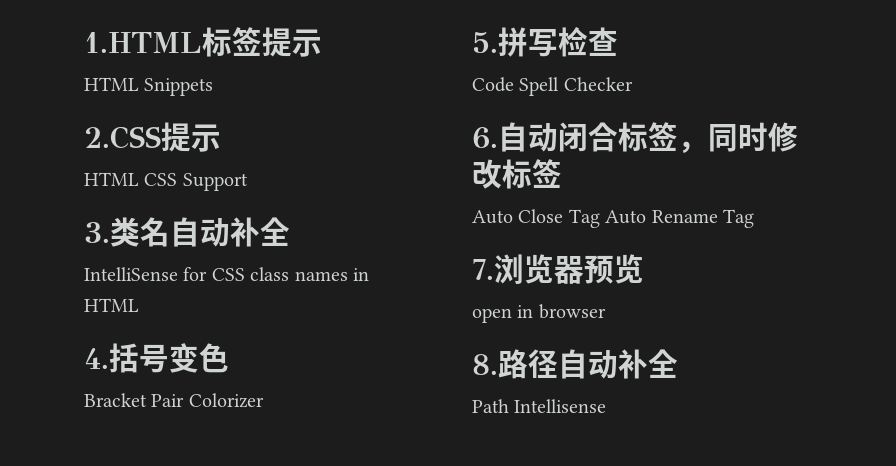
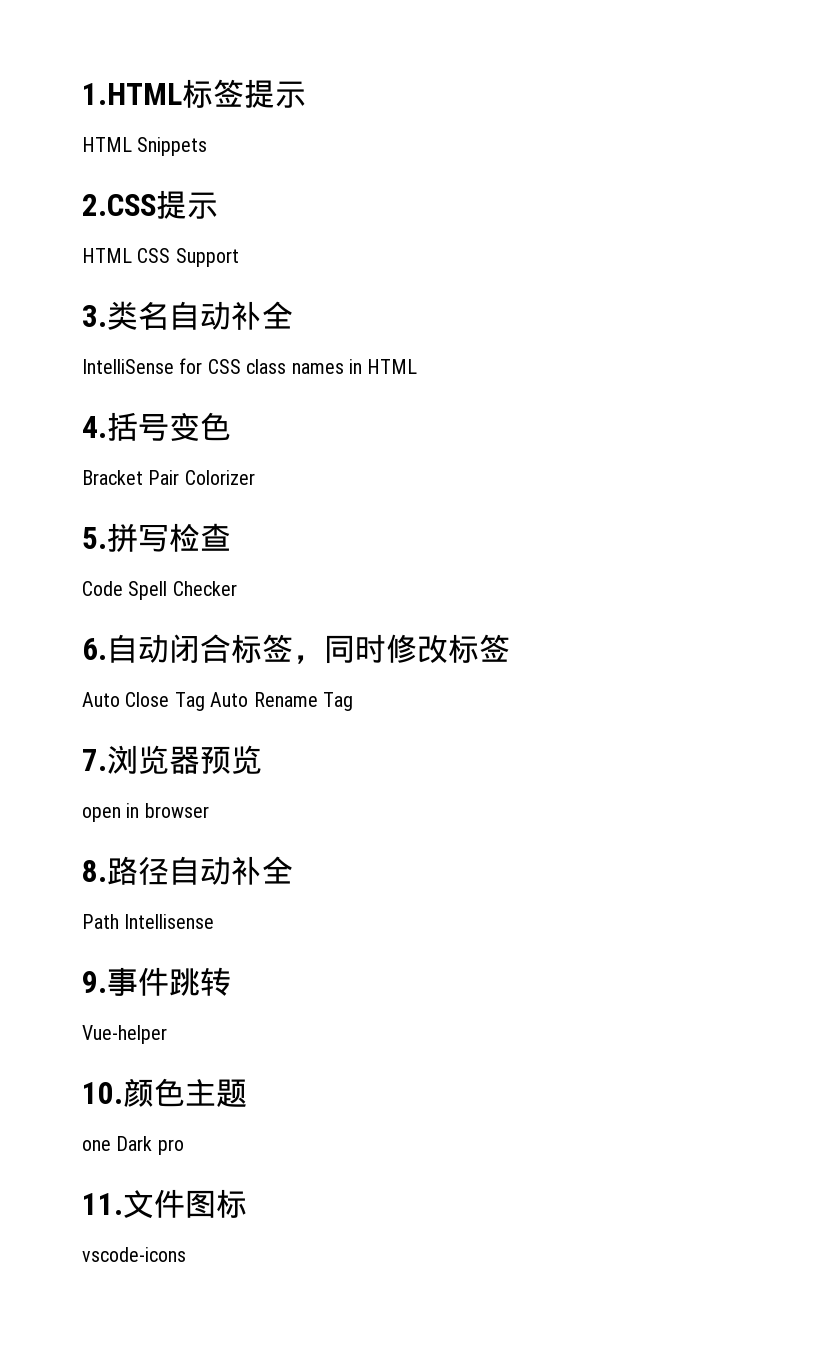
+ 9.事件跳转
+ Vue-helper
+ 10.颜色主题
+ one Dark pro
+ 11.文件图标
+ vscode-icons

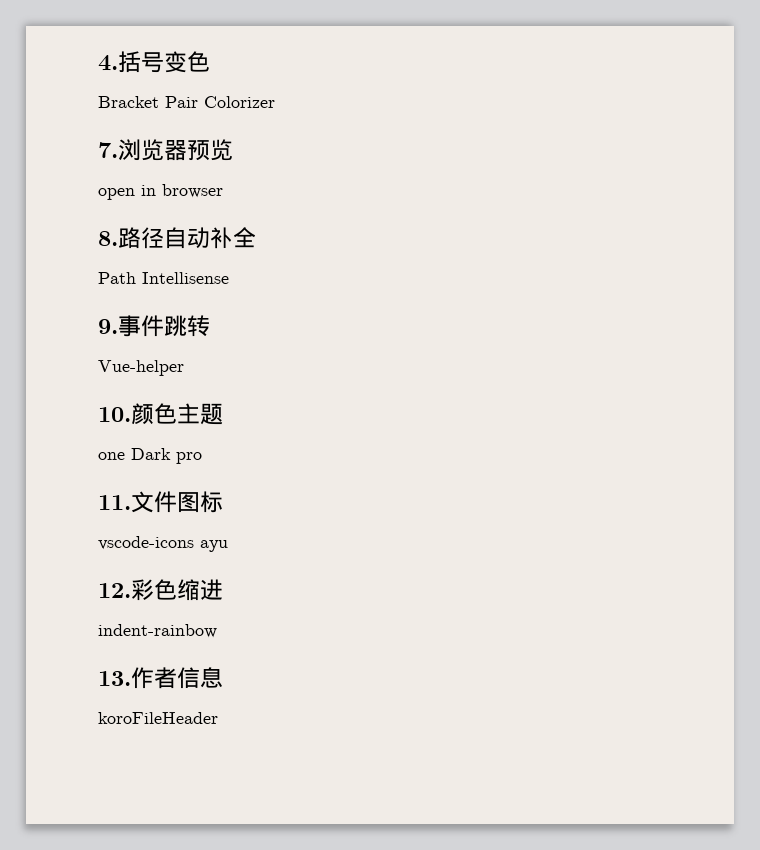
- 1.HTML标签提示
- HTML Snippets
- 2.CSS提示
- HTML CSS Support
- 3.类名自动补全
- IntelliSense for CSS class names in HTML
- 5.拼写检查
- Code Spell Checker
- 6.自动闭合标签，同时修改标签
- Auto Close Tag Auto Rename Tag
- vscode-icons
+ vscode-icons ayu
+ 12.彩色缩进
+ indent-rainbow
+ 13.作者信息
+ koroFileHeader

